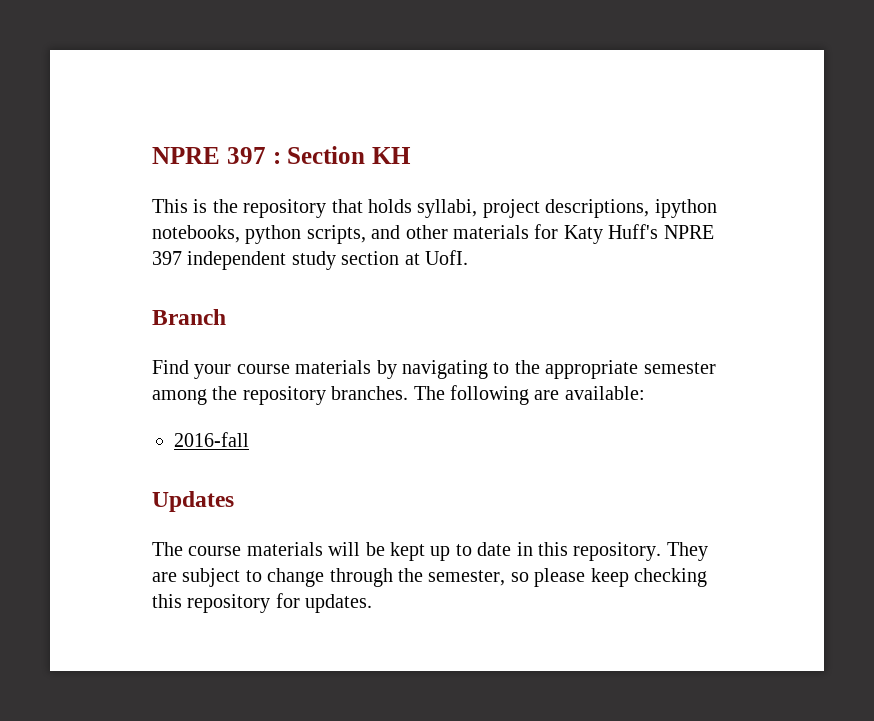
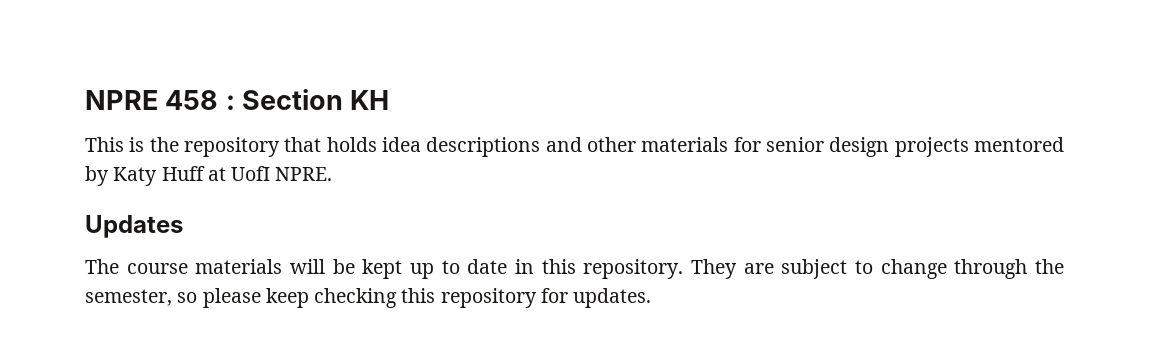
- NPRE 397 : Section KH
+ NPRE 458 : Section KH
- This is the repository that holds syllabi, project descriptions, ipython notebooks, python scripts, and other materials for Katy Huff's NPRE 397 independent study section at UofI.
- Branch
- Find your course materials by navigating to the appropriate semester among the repository branches. The following are available:
- 2016-fall
+ This is the repository that holds idea descriptions and other materials for senior design projects mentored by Katy Huff at UofI NPRE.

